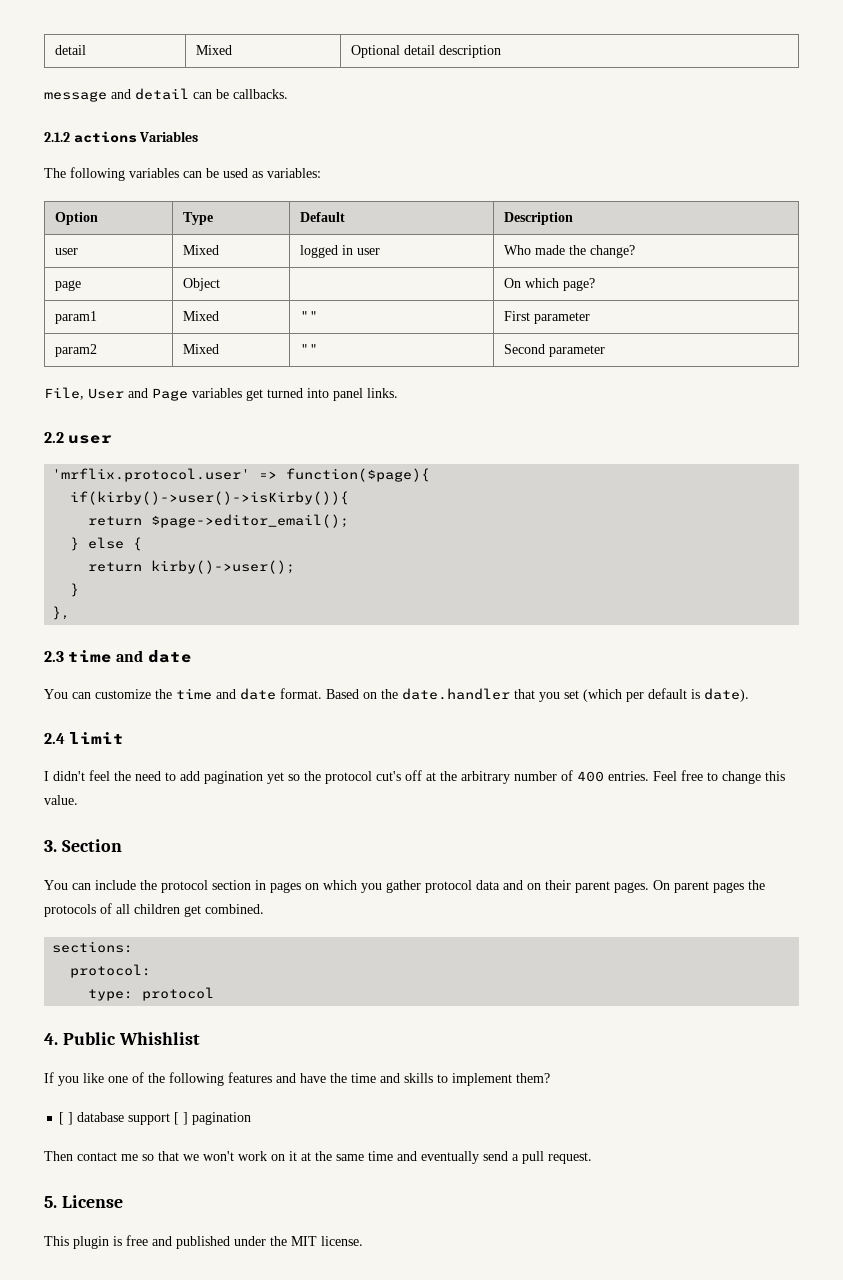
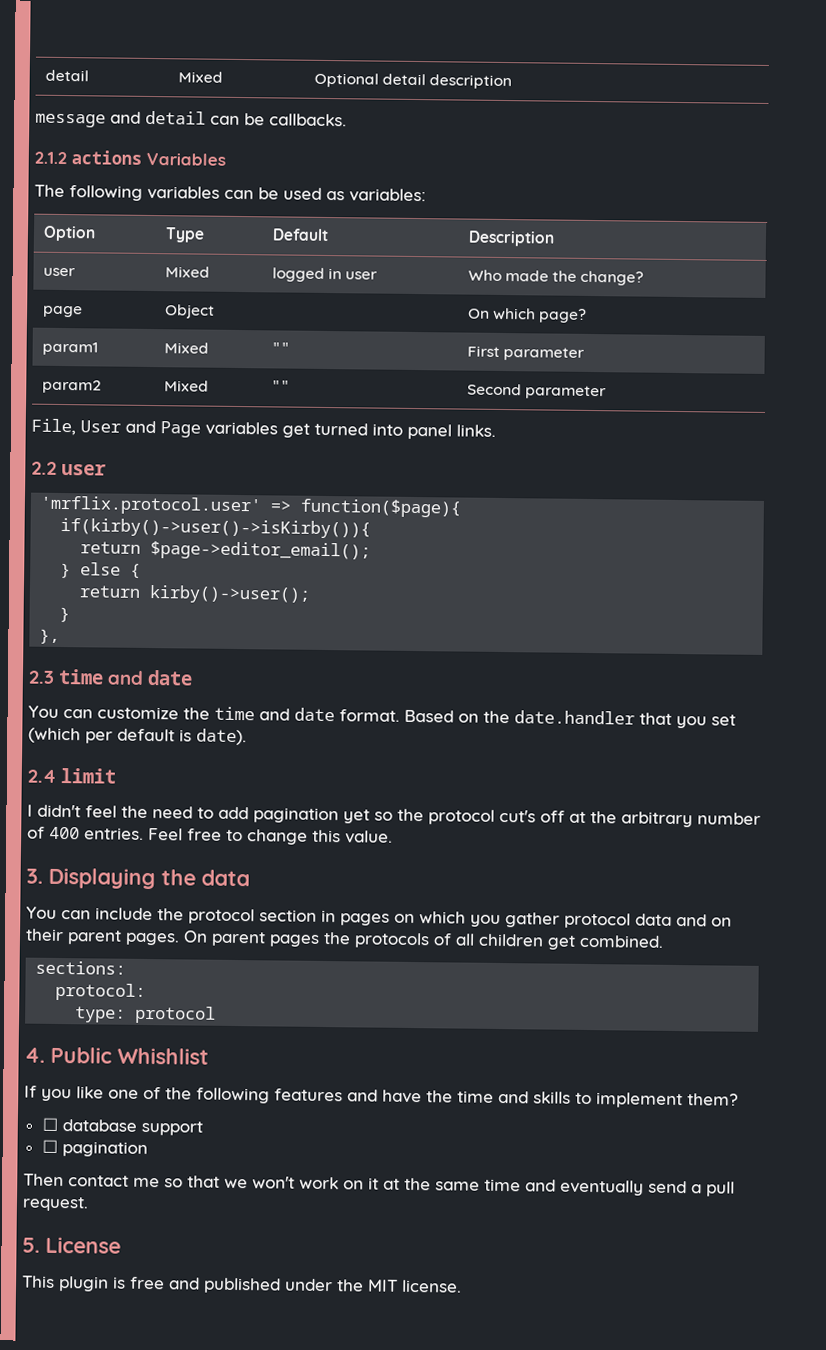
- 3. Section
+ 3. Displaying the data
- [ ] database support [ ] pagination
+ ☐ database support
+ ☐ pagination

